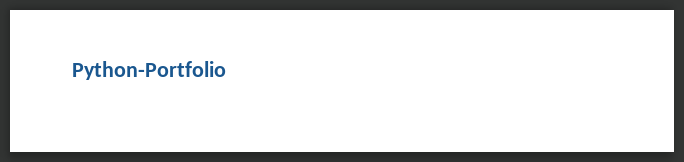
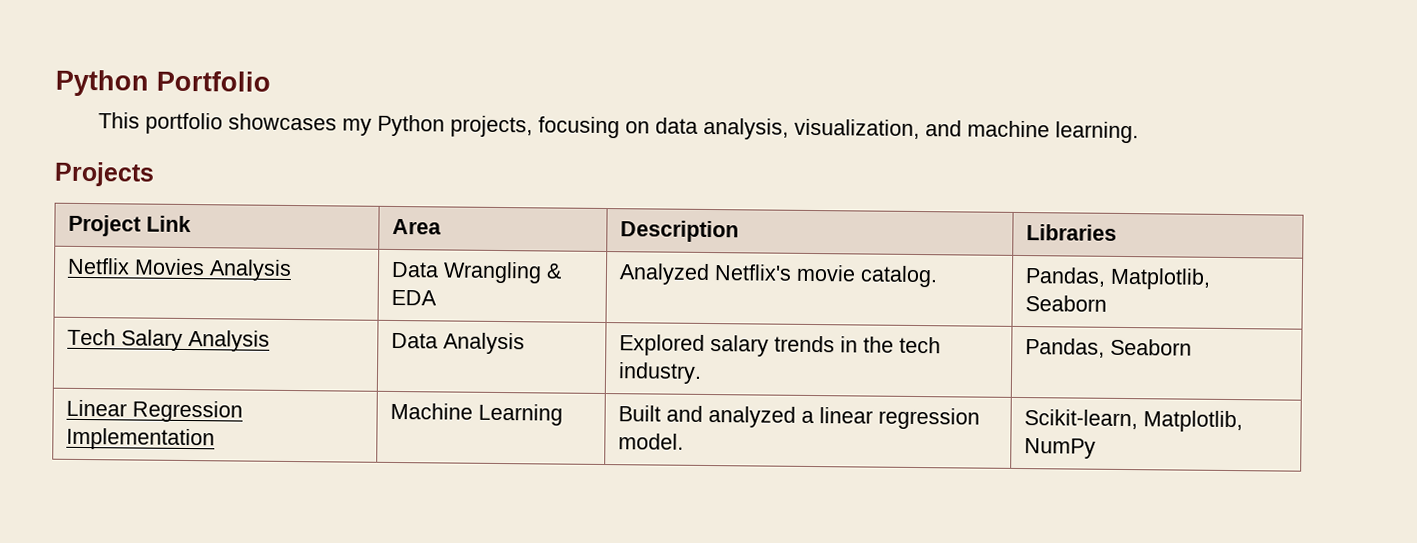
- Python-Portfolio
+ Python Portfolio
+ This portfolio showcases my Python projects, focusing on data analysis, visualization, and machine learning.
+ Projects
+ Project Link | Area | Description | Libraries
+ Netflix Movies Analysis | Data Wrangling & EDA | Analyzed Netflix's movie catalog. | Pandas, Matplotlib, Seaborn
+ Tech Salary Analysis | Data Analysis | Explored salary trends in the tech industry. | Pandas, Seaborn
+ Linear Regression Implementation | Machine Learning | Built and analyzed a linear regression model. | Scikit-learn, Matplotlib, NumPy

